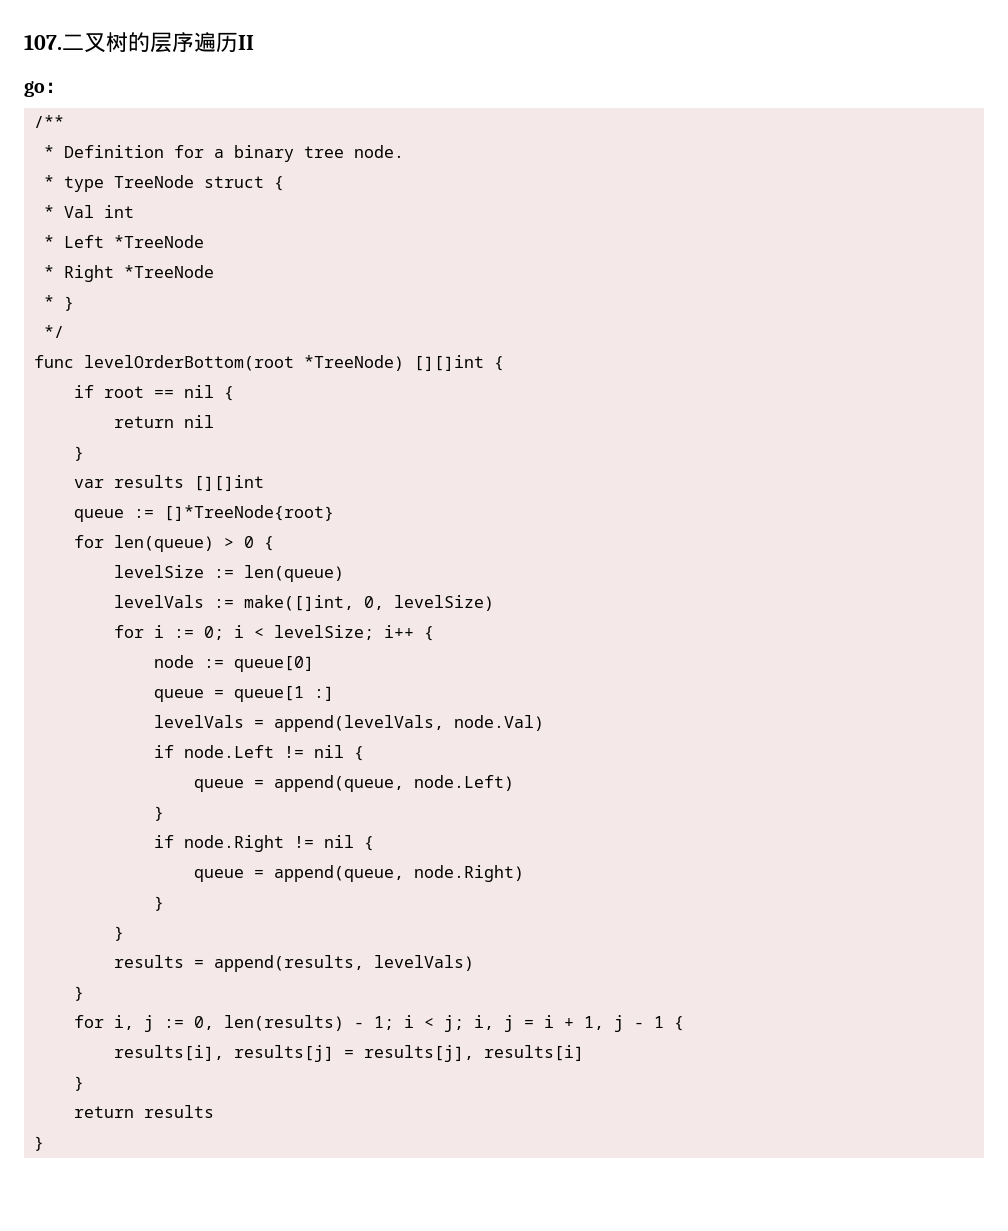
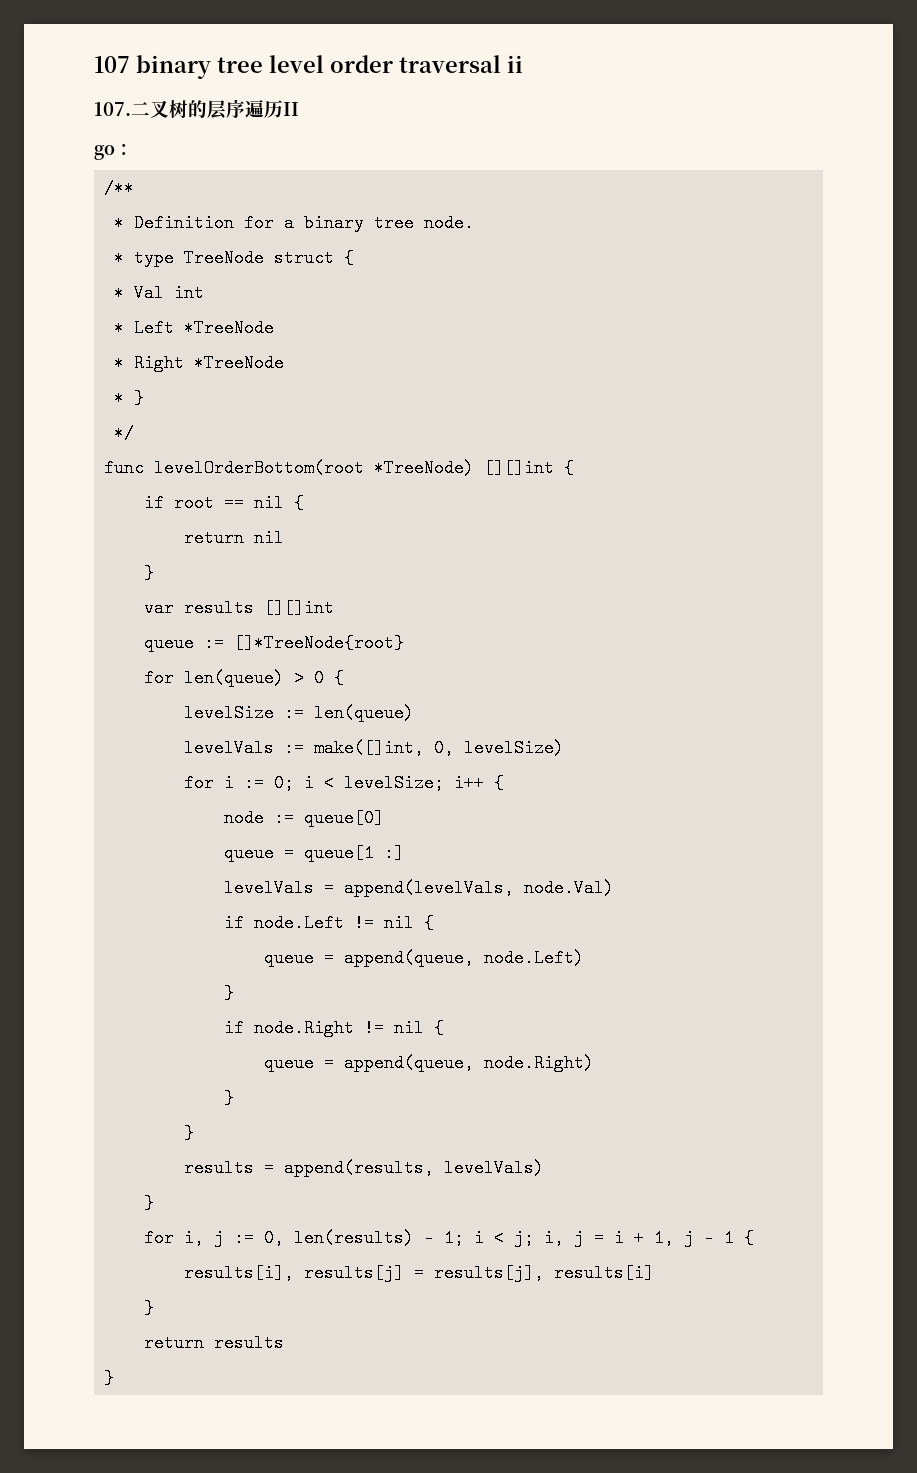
+ 107 binary tree level order traversal ii

